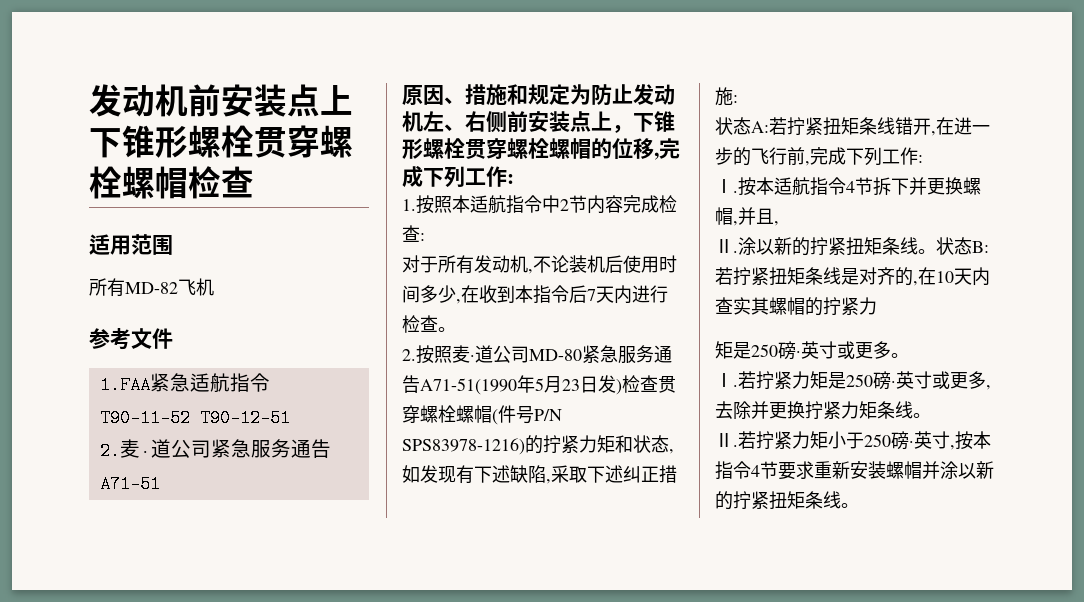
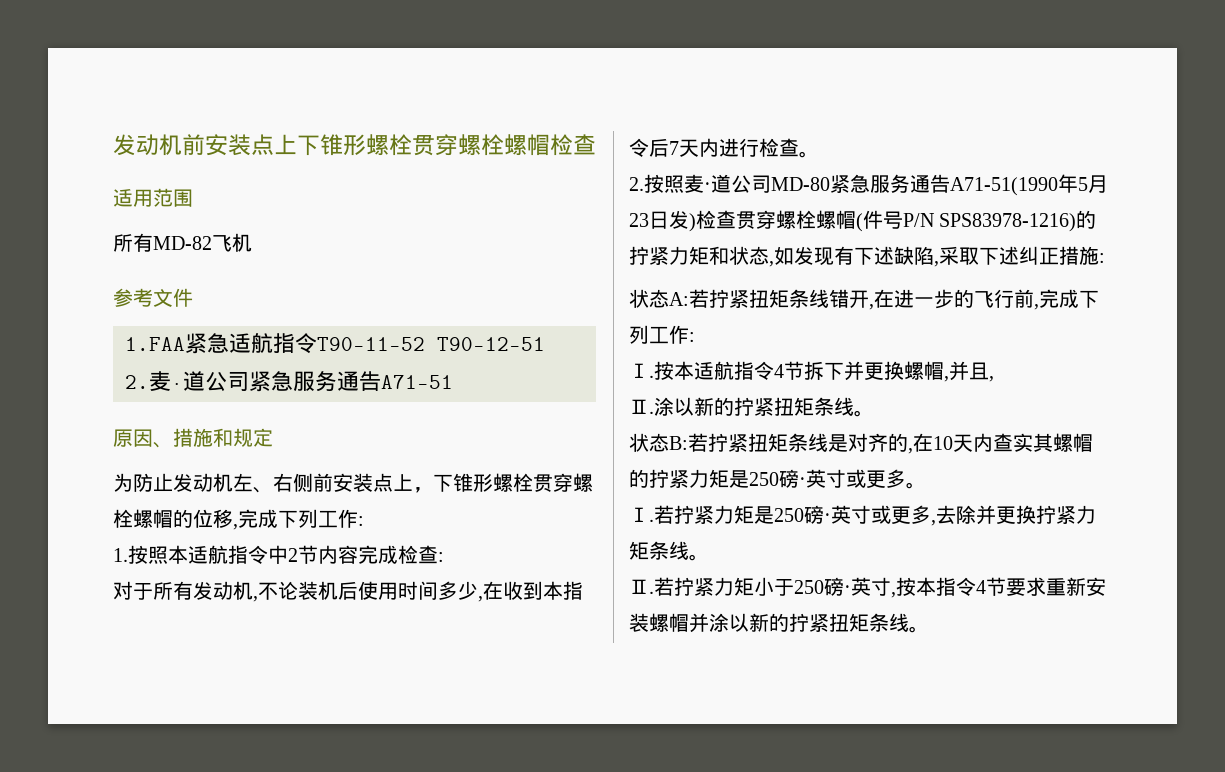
- 原因、措施和规定为防止发动机左、右侧前安装点上，下锥形螺栓贯穿螺栓螺帽的位移,完成下列工作:
+ 原因、措施和规定
+ 为防止发动机左、右侧前安装点上，下锥形螺栓贯穿螺栓螺帽的位移,完成下列工作:
- Ⅱ.涂以新的拧紧扭矩条线。状态B:若拧紧扭矩条线是对齐的,在10天内查实其螺帽的拧紧力
- 矩是250磅·英寸或更多。
+ Ⅱ.涂以新的拧紧扭矩条线。
+ 状态B:若拧紧扭矩条线是对齐的,在10天内查实其螺帽的拧紧力矩是250磅·英寸或更多。

